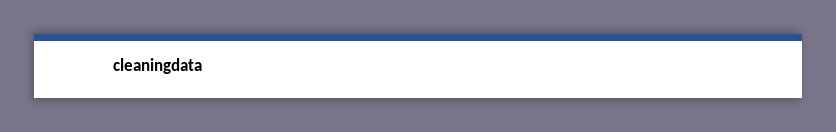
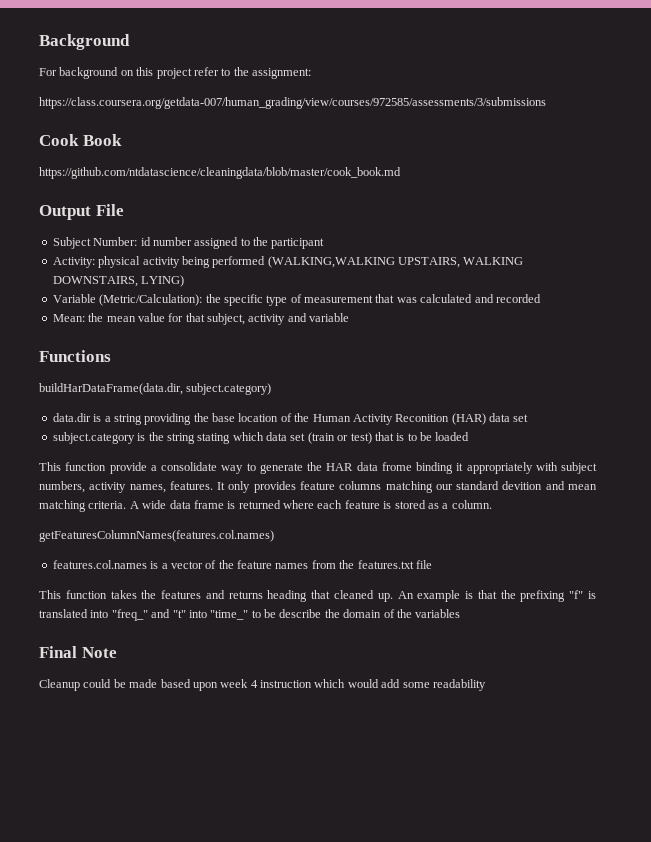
- cleaningdata
+ Background
+ For background on this project refer to the assignment:
+ https://class.coursera.org/getdata-007/human_grading/view/courses/972585/assessments/3/submissions
+ Cook Book
+ https://github.com/ntdatascience/cleaningdata/blob/master/cook_book.md
+ Output File
+ Subject Number: id number assigned to the participant
+ Activity: physical activity being performed (WALKING,WALKING UPSTAIRS, WALKING DOWNSTAIRS, LYING)
+ Variable (Metric/Calculation): the specific type of measurement that was calculated and recorded
+ Mean: the mean value for that subject, activity and variable
+ Functions
+ buildHarDataFrame(data.dir, subject.category)
+ data.dir is a string providing the base location of the Human Activity Reconition (HAR) data set
+ subject.category is the string stating which data set (train or test) that is to be loaded
+ This function provide a consolidate way to generate the HAR data frome binding it appropriately with subject numbers, activity names, features. It only provides feature columns matching our standard devition and mean matching criteria. A wide data frame is returned where each feature is stored as a column.
+ getFeaturesColumnNames(features.col.names)
+ features.col.names is a vector of the feature names from the features.txt file
+ This function takes the features and returns heading that cleaned up. An example is that the prefixing "f" is translated into "freq_" and "t" into "time_" to be describe the domain of the variables
+ Final Note
+ Cleanup could be made based upon week 4 instruction which would add some readability

